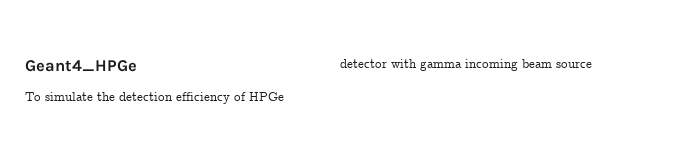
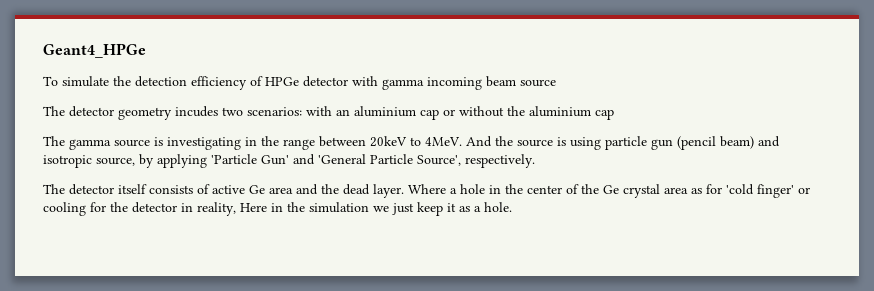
+ The detector geometry incudes two scenarios: with an aluminium cap or without the aluminium cap
+ The gamma source is investigating in the range between 20keV to 4MeV. And the source is using particle gun (pencil beam) and isotropic source, by applying 'Particle Gun' and 'General Particle Source', respectively.
+ The detector itself consists of active Ge area and the dead layer. Where a hole in the center of the Ge crystal area as for 'cold finger' or cooling for the detector in reality, Here in the simulation we just keep it as a hole.

